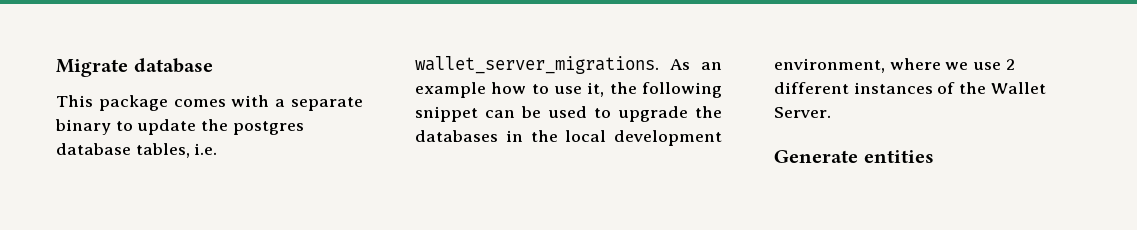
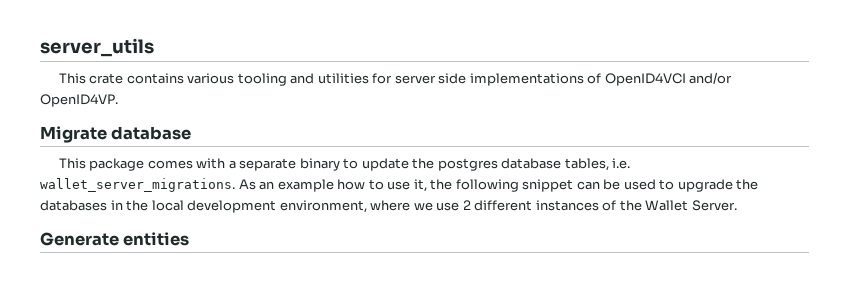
+ server_utils
+ This crate contains various tooling and utilities for server side implementations of OpenID4VCI and/or OpenID4VP.

